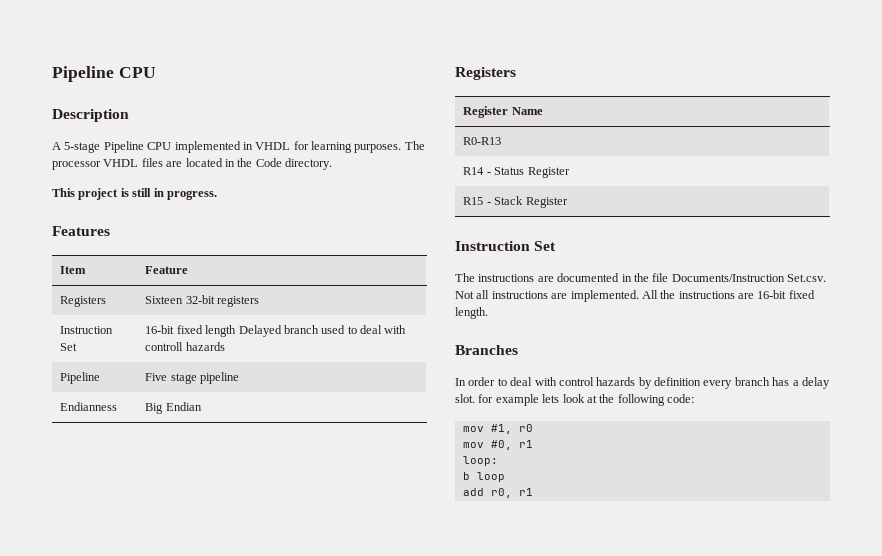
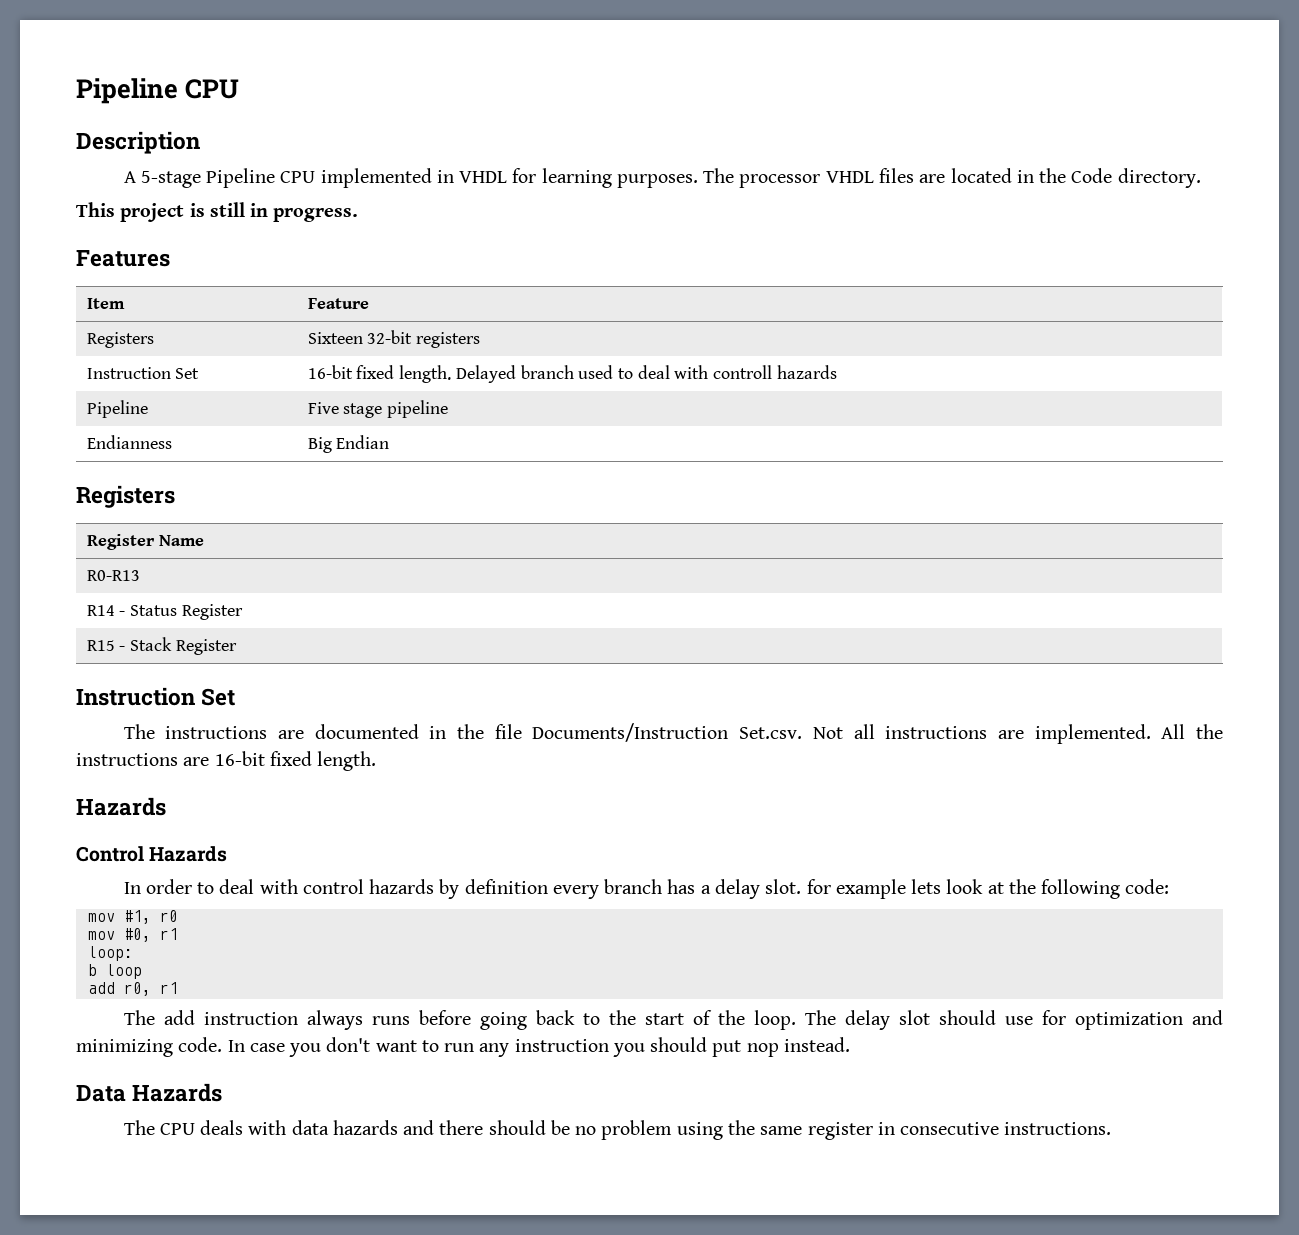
- Instruction Set | 16-bit fixed length Delayed branch used to deal with controll hazards
+ Instruction Set | 16-bit fixed length. Delayed branch used to deal with controll hazards
  All the instructions are 16-bit fixed length.
- Branches
+ Hazards
+ Control Hazards
+ The add instruction always runs before going back to the start of the loop. The delay slot should use for optimization and minimizing code. In case you don't want to run any instruction you should put nop instead.
+ Data Hazards
+ The CPU deals with data hazards and there should be no problem using the same register in consecutive instructions.

